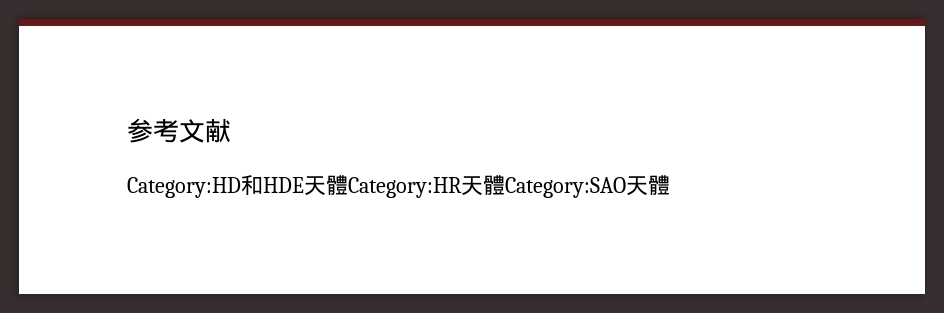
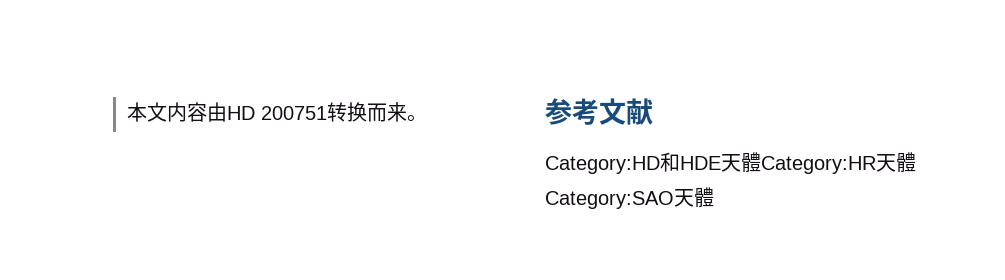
+ 本文内容由HD 200751转换而来。

